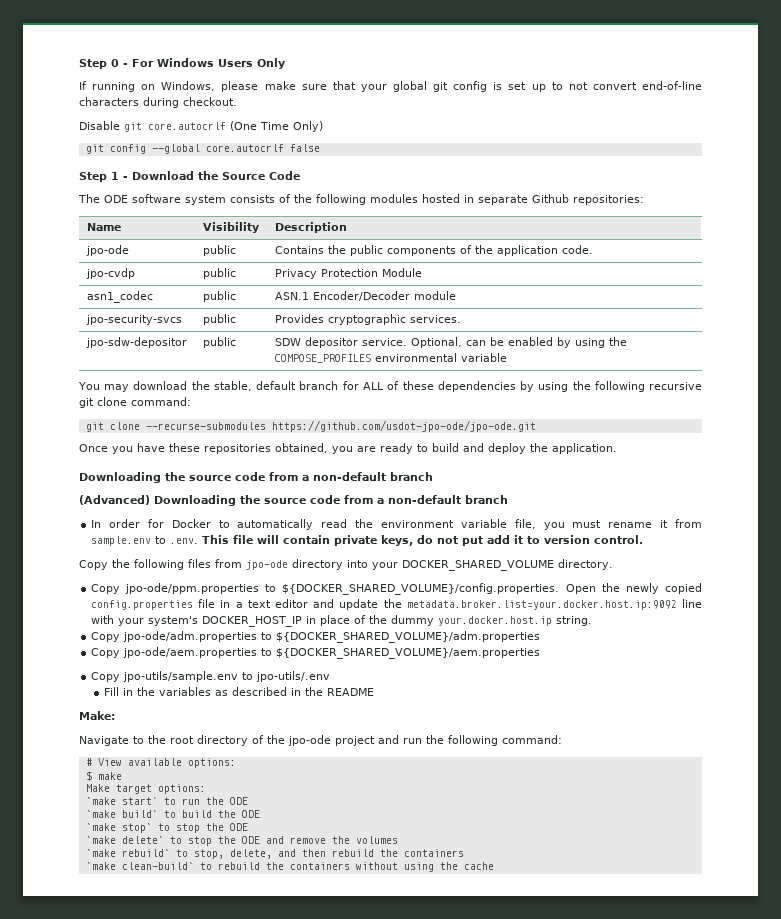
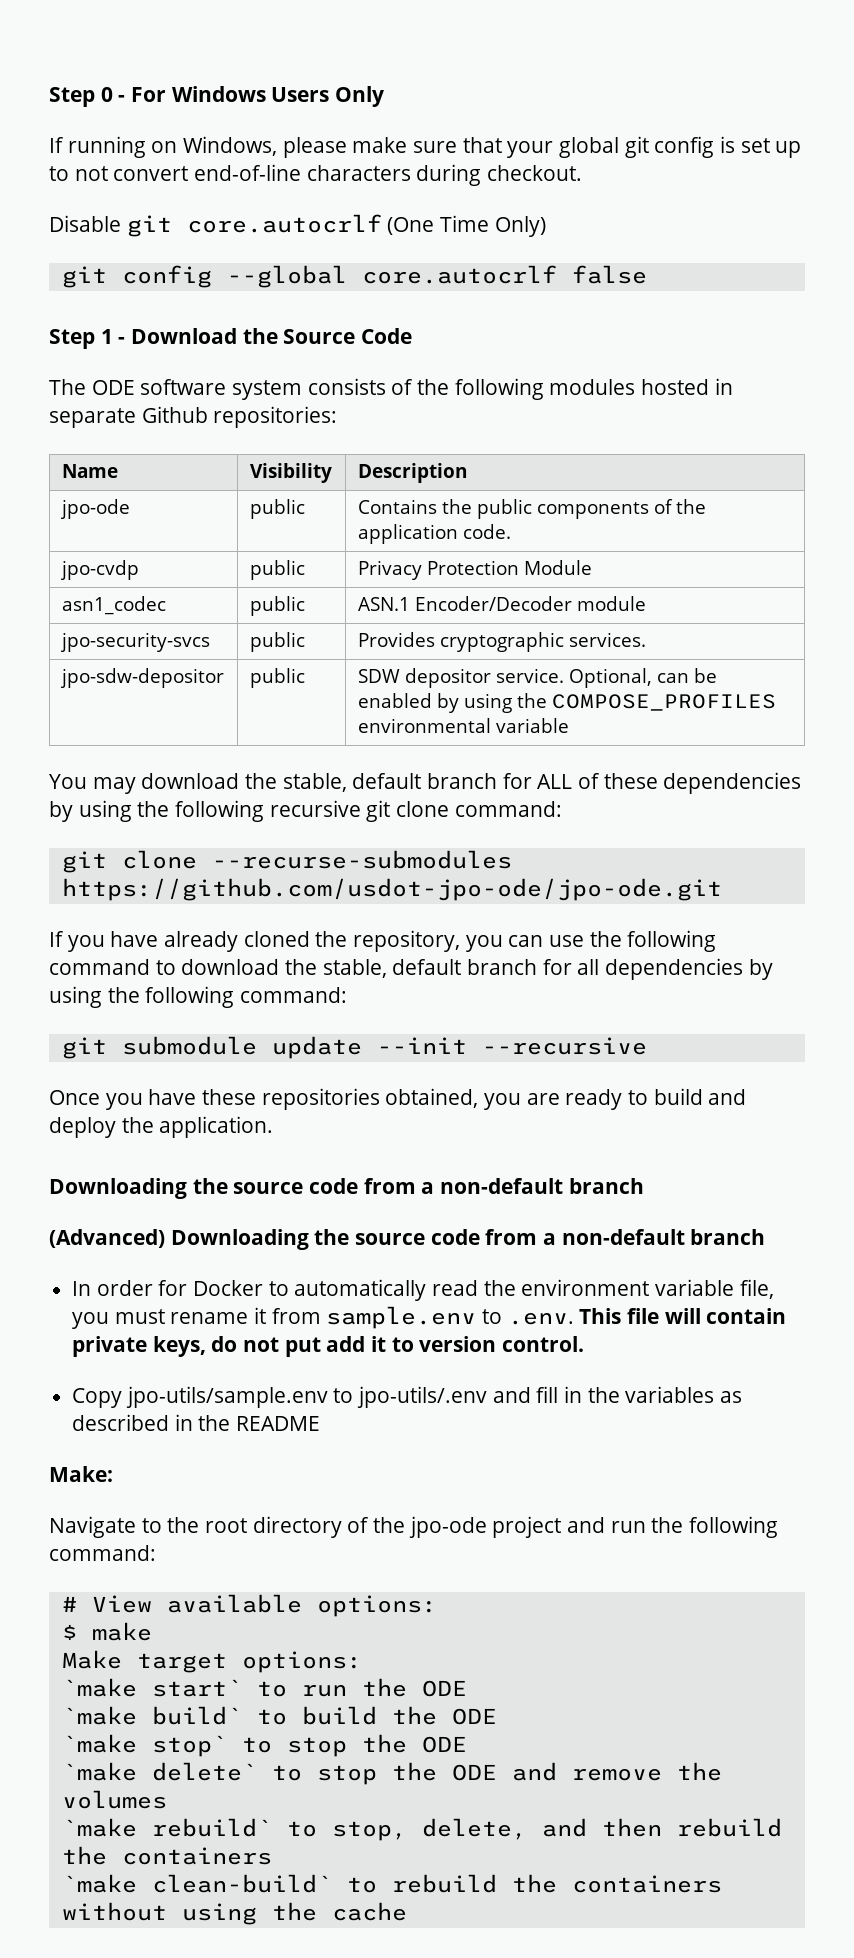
+ If you have already cloned the repository, you can use the following command to download the stable, default branch for all dependencies by using the following command:
+ git submodule update --init --recursive
- Copy the following files from jpo-ode directory into your DOCKER_SHARED_VOLUME directory.
- Copy jpo-ode/ppm.properties to ${DOCKER_SHARED_VOLUME}/config.properties. Open the newly copied config.properties file in a text editor and update the metadata.broker.list=your.docker.host.ip:9092 line with your system's DOCKER_HOST_IP in place of the dummy your.docker.host.ip string.
- Copy jpo-ode/adm.properties to ${DOCKER_SHARED_VOLUME}/adm.properties
- Copy jpo-ode/aem.properties to ${DOCKER_SHARED_VOLUME}/aem.properties
- Copy jpo-utils/sample.env to jpo-utils/.env
- Fill in the variables as described in the README
+ Copy jpo-utils/sample.env to jpo-utils/.env and fill in the variables as described in the README

